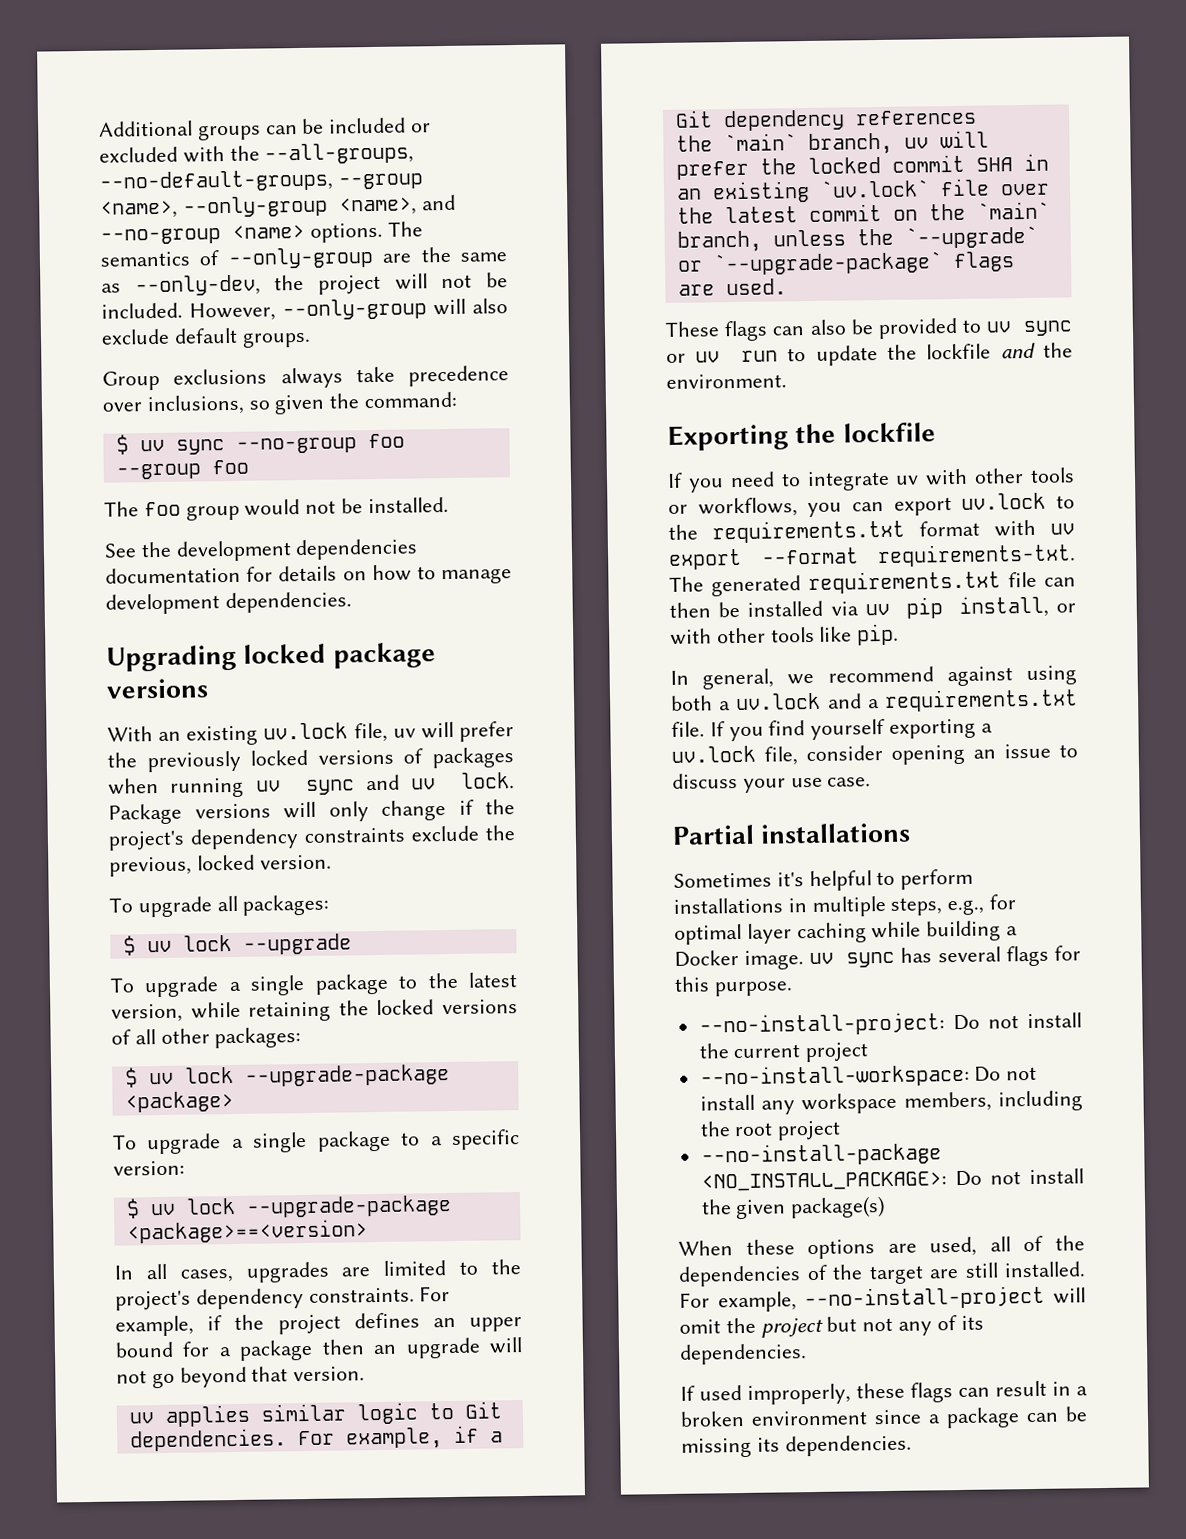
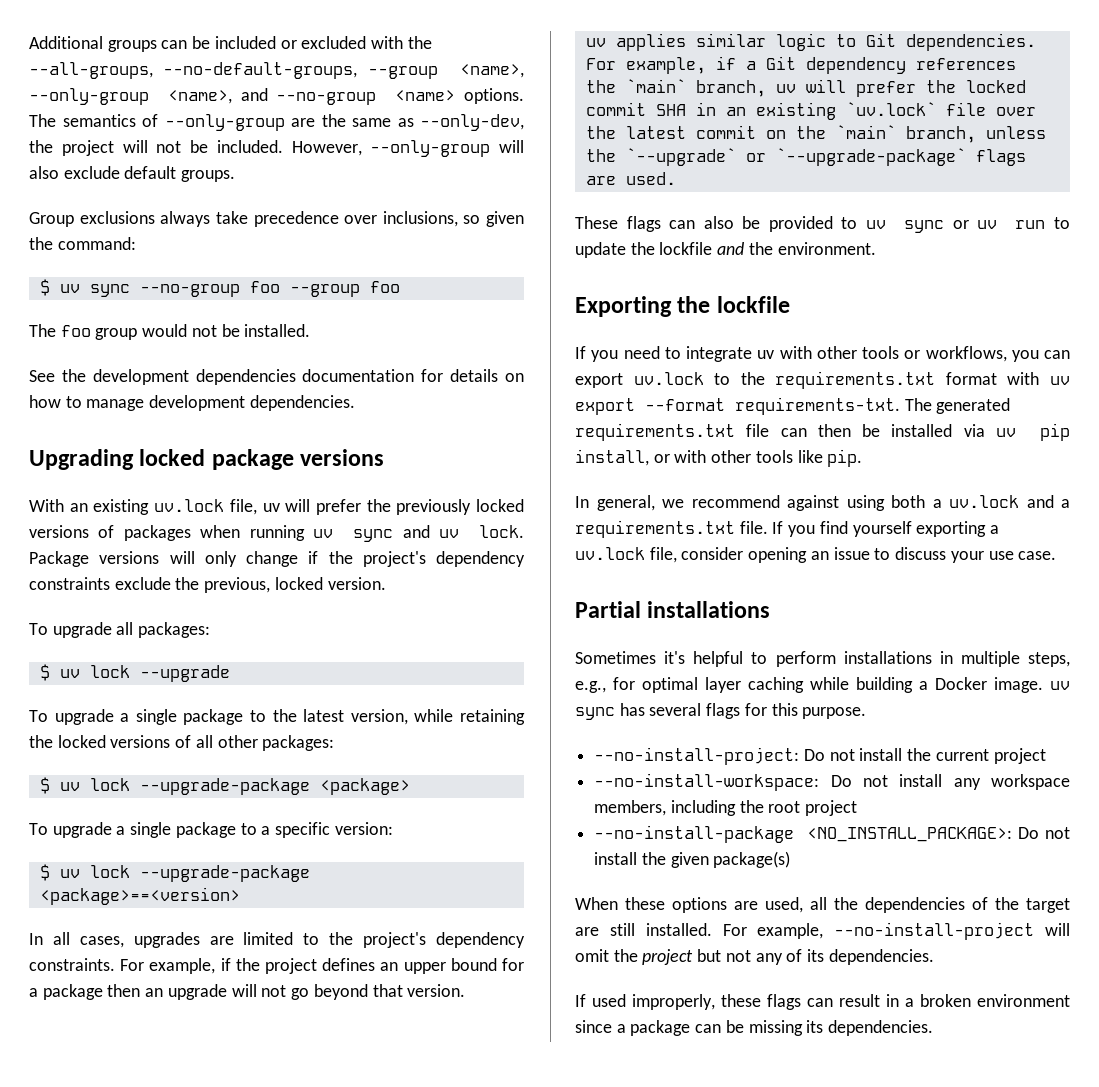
- When these options are used, all of the dependencies of the target are still installed.
+ When these options are used, all the dependencies of the target are still installed.

